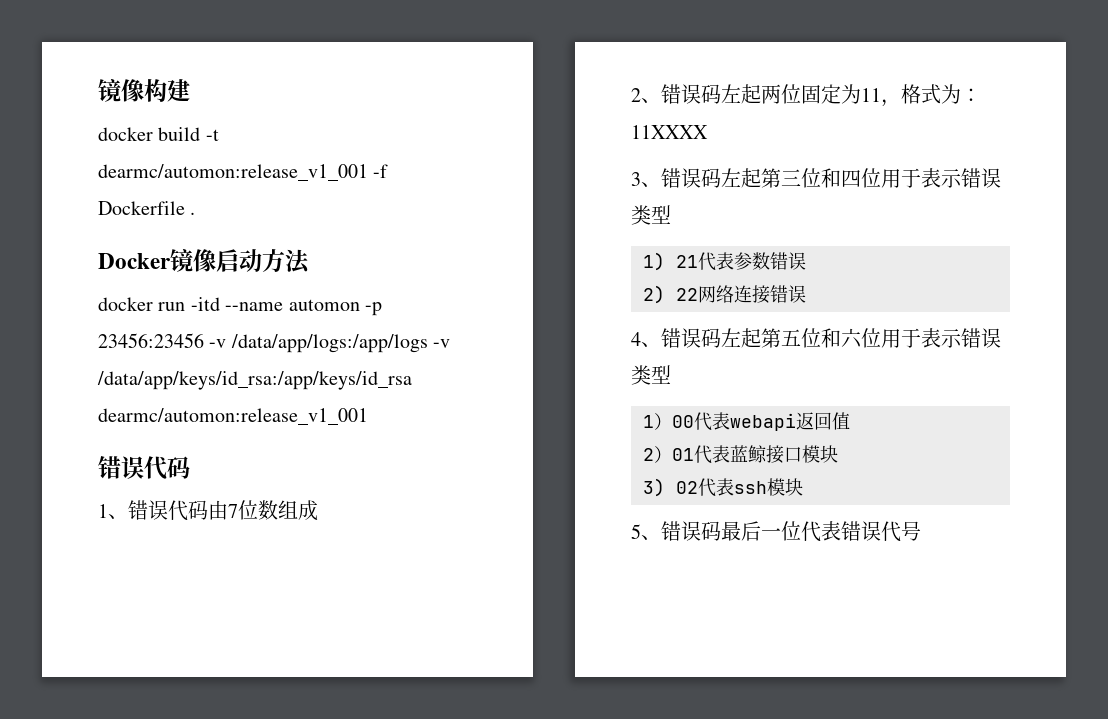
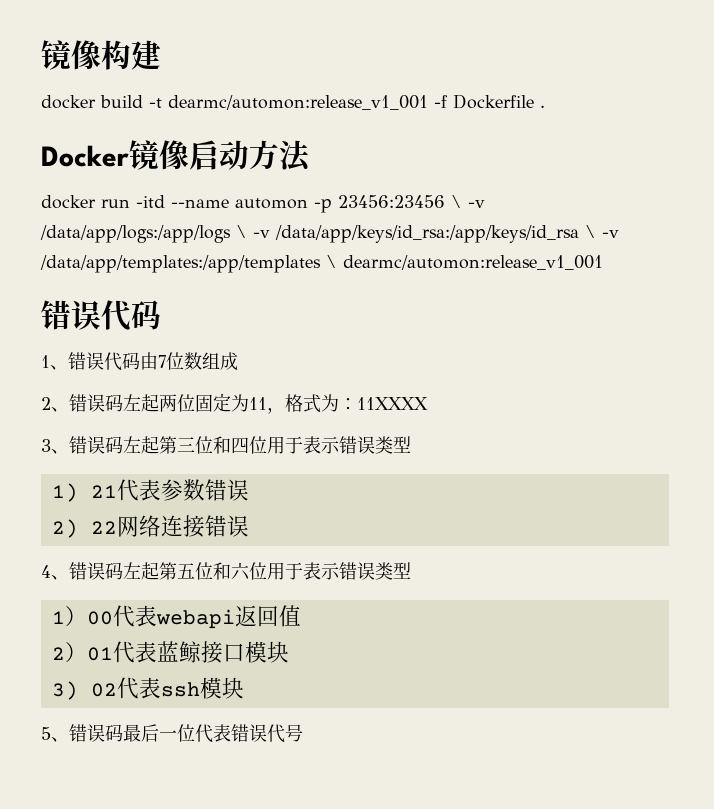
- docker run -itd --name automon -p 23456:23456 -v /data/app/logs:/app/logs -v /data/app/keys/id_rsa:/app/keys/id_rsa dearmc/automon:release_v1_001
+ docker run -itd --name automon -p 23456:23456 \ -v /data/app/logs:/app/logs \ -v /data/app/keys/id_rsa:/app/keys/id_rsa \ -v /data/app/templates:/app/templates \ dearmc/automon:release_v1_001

